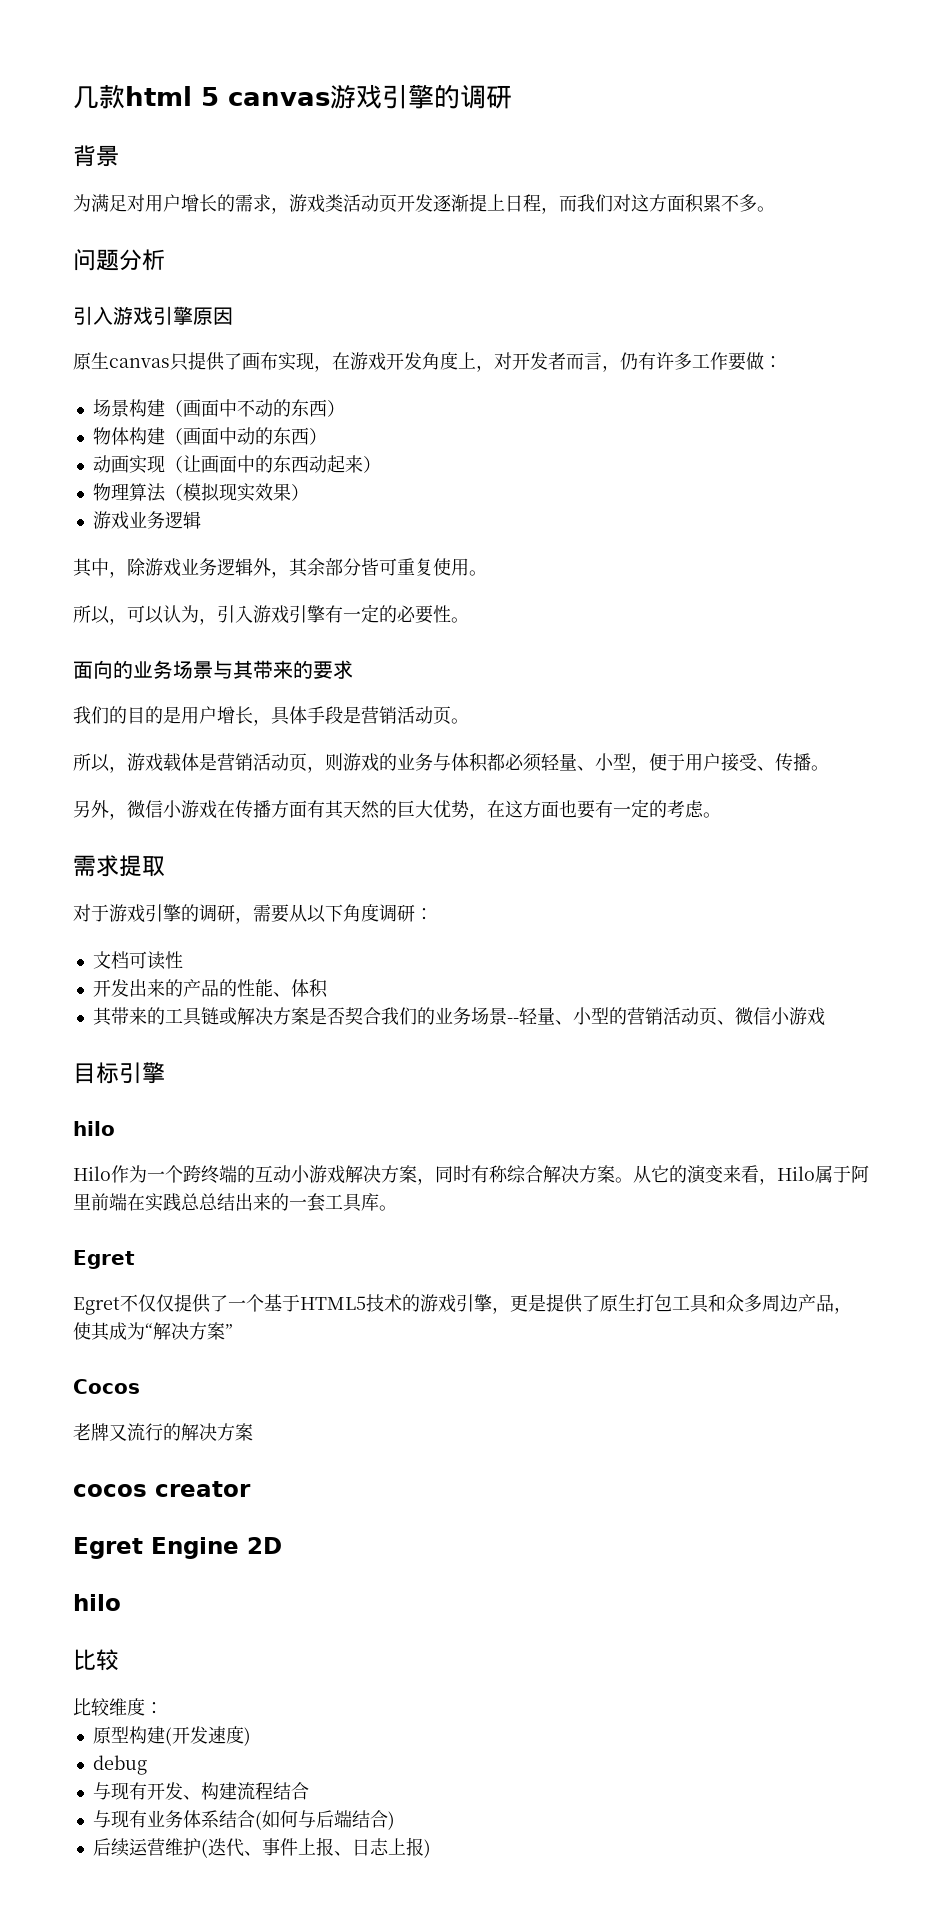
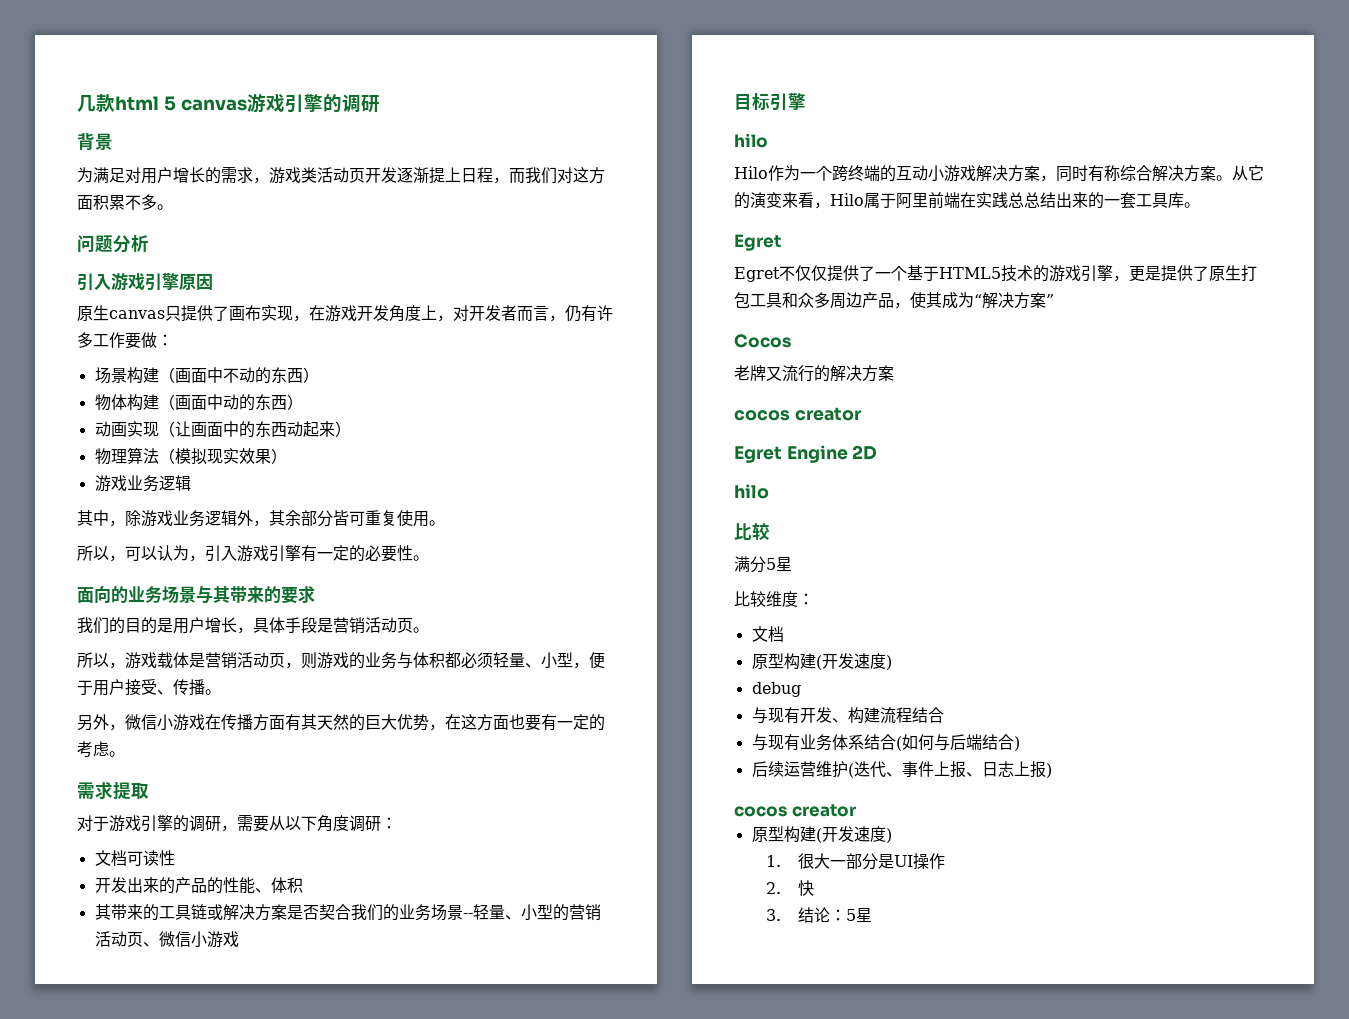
+ 满分5星
  比较维度：
+ 文档
  后续运营维护(迭代、事件上报、日志上报)
+ cocos creator
+ 原型构建(开发速度)
+ 1.很大一部分是UI操作
+ 2.快
+ 3.结论：5星

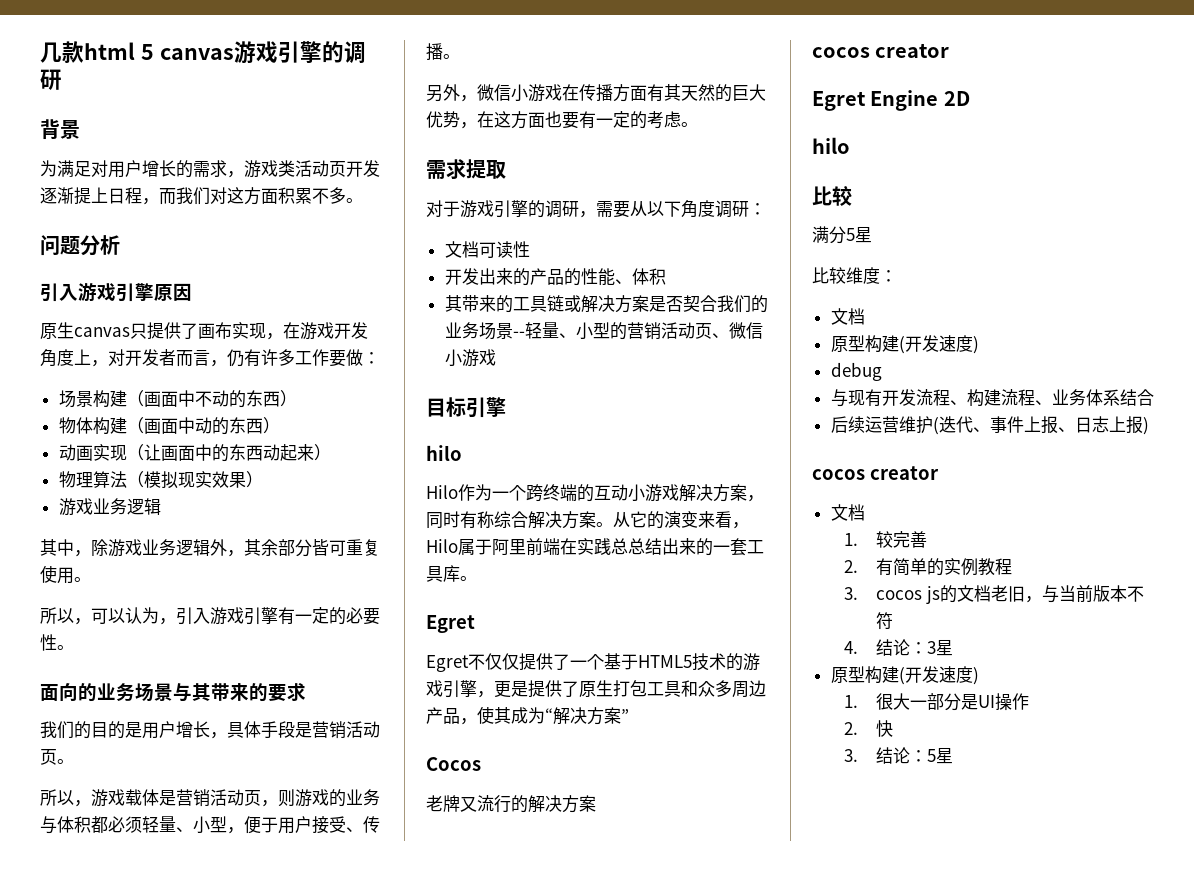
- 与现有开发、构建流程结合
- 与现有业务体系结合(如何与后端结合)
+ 与现有开发流程、构建流程、业务体系结合
  后续运营维护(迭代、事件上报、日志上报)
  cocos creator
+ 文档
+ 1.较完善
+ 2.有简单的实例教程
+ 3. cocos js的文档老旧，与当前版本不符
+ 4.结论：3星

